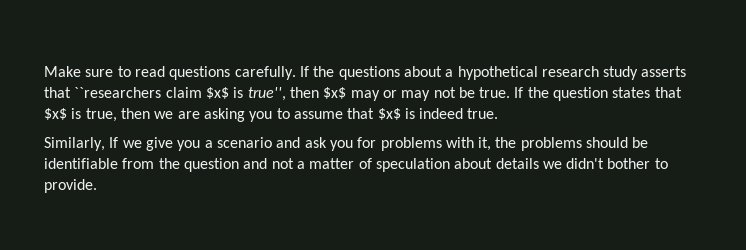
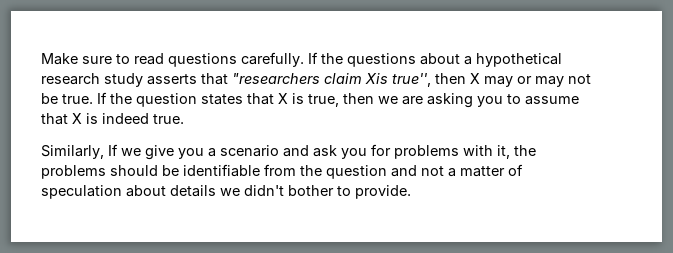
- If the questions about a hypothetical research study asserts that ``researchers claim $x$ is true'', then $x$ may or may not be true.
+ If the questions about a hypothetical research study asserts that "researchers claim Xis true'', then X may or may not be true.
- If the question states that $x$ is true, then we are asking you to assume that $x$ is indeed true.
+ If the question states that X is true, then we are asking you to assume that X is indeed true.

